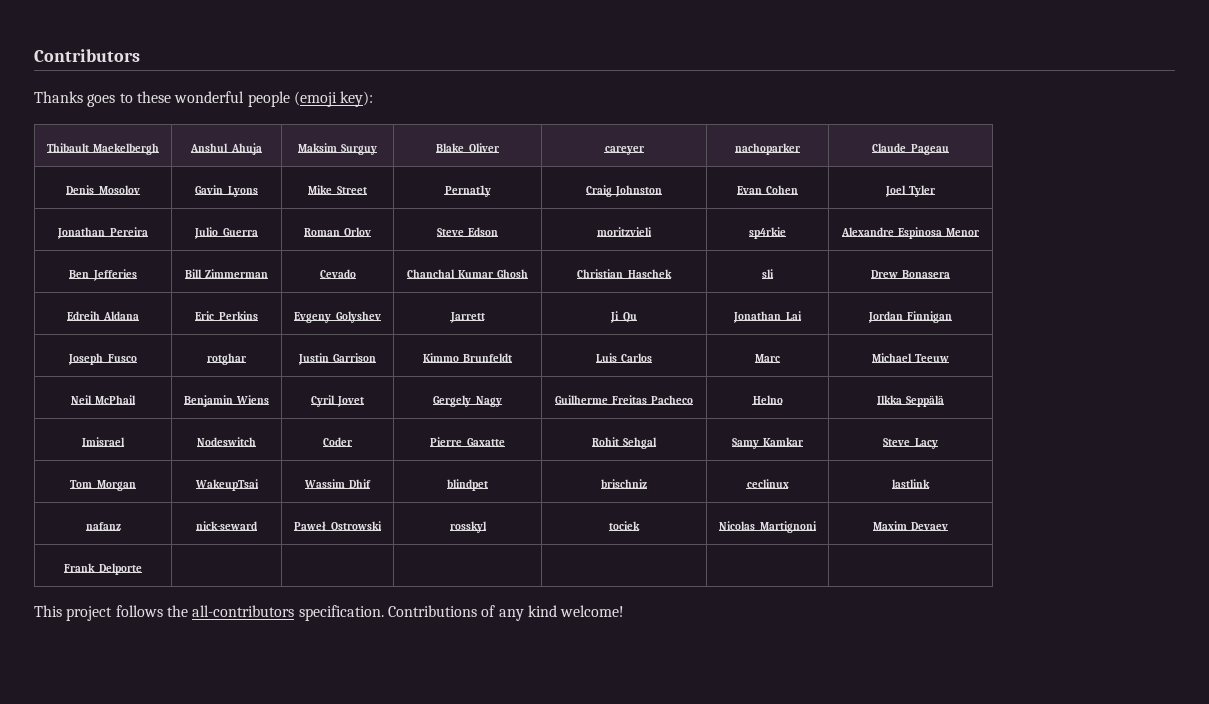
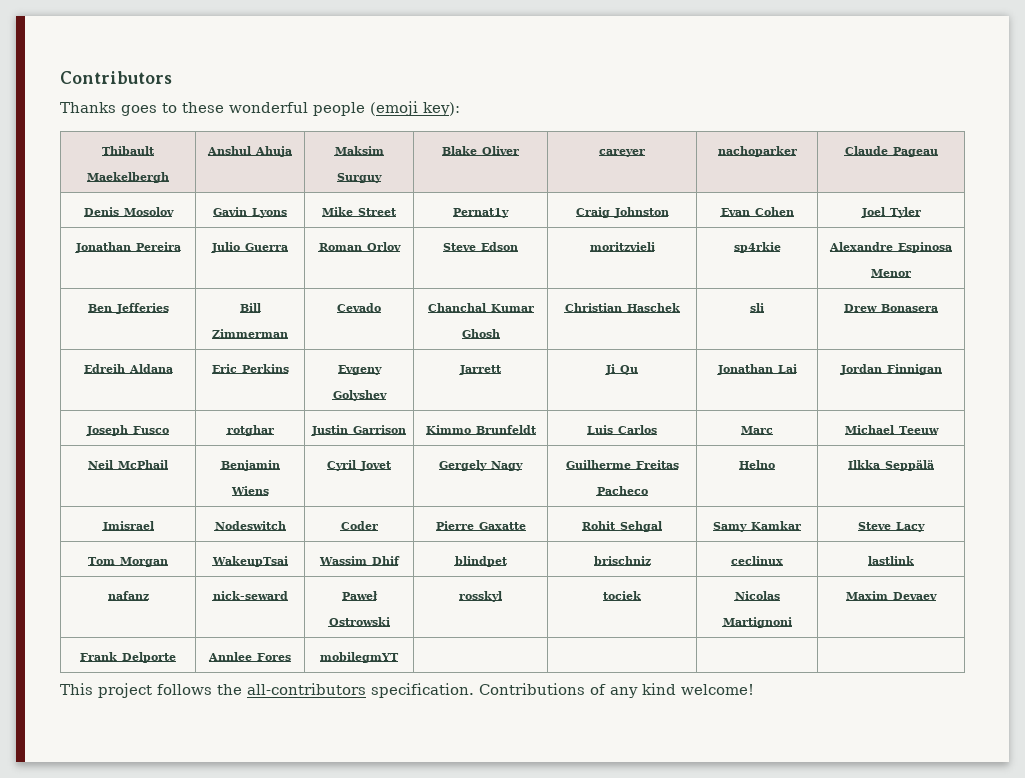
- Frank Delporte | | | | | |
+ Frank Delporte | Annlee Fores | mobilegmYT | | | |

